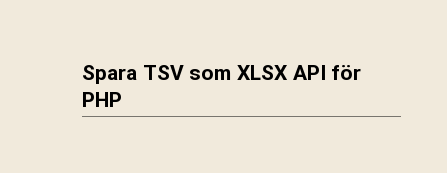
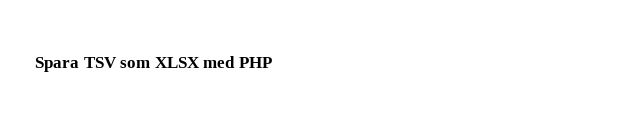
- Spara TSV som XLSX API för PHP
+ Spara TSV som XLSX med PHP

